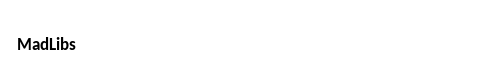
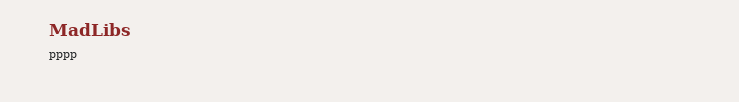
+ pppp

